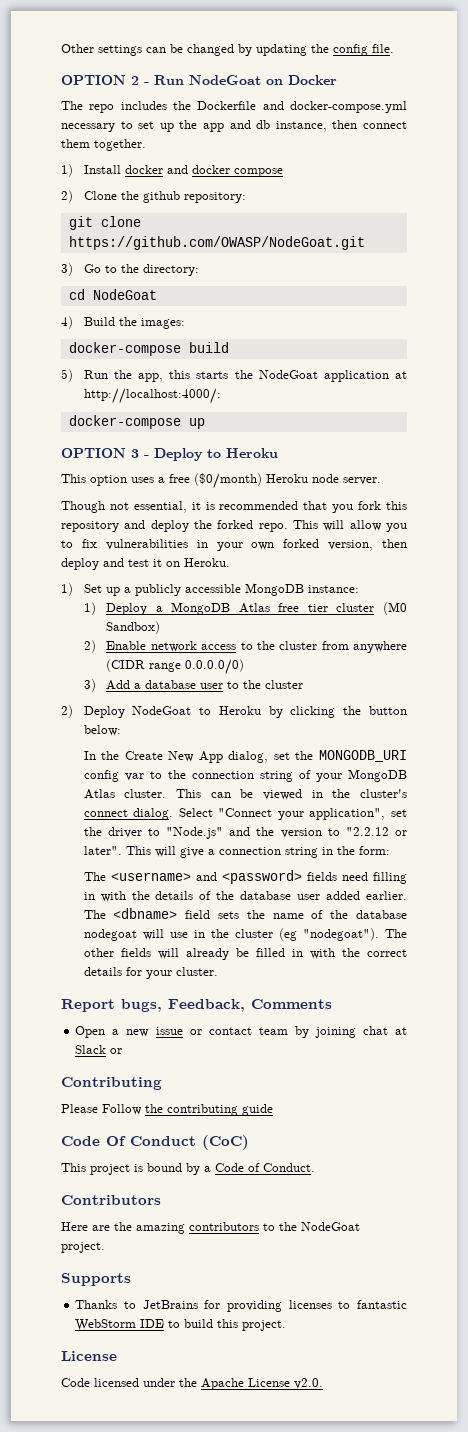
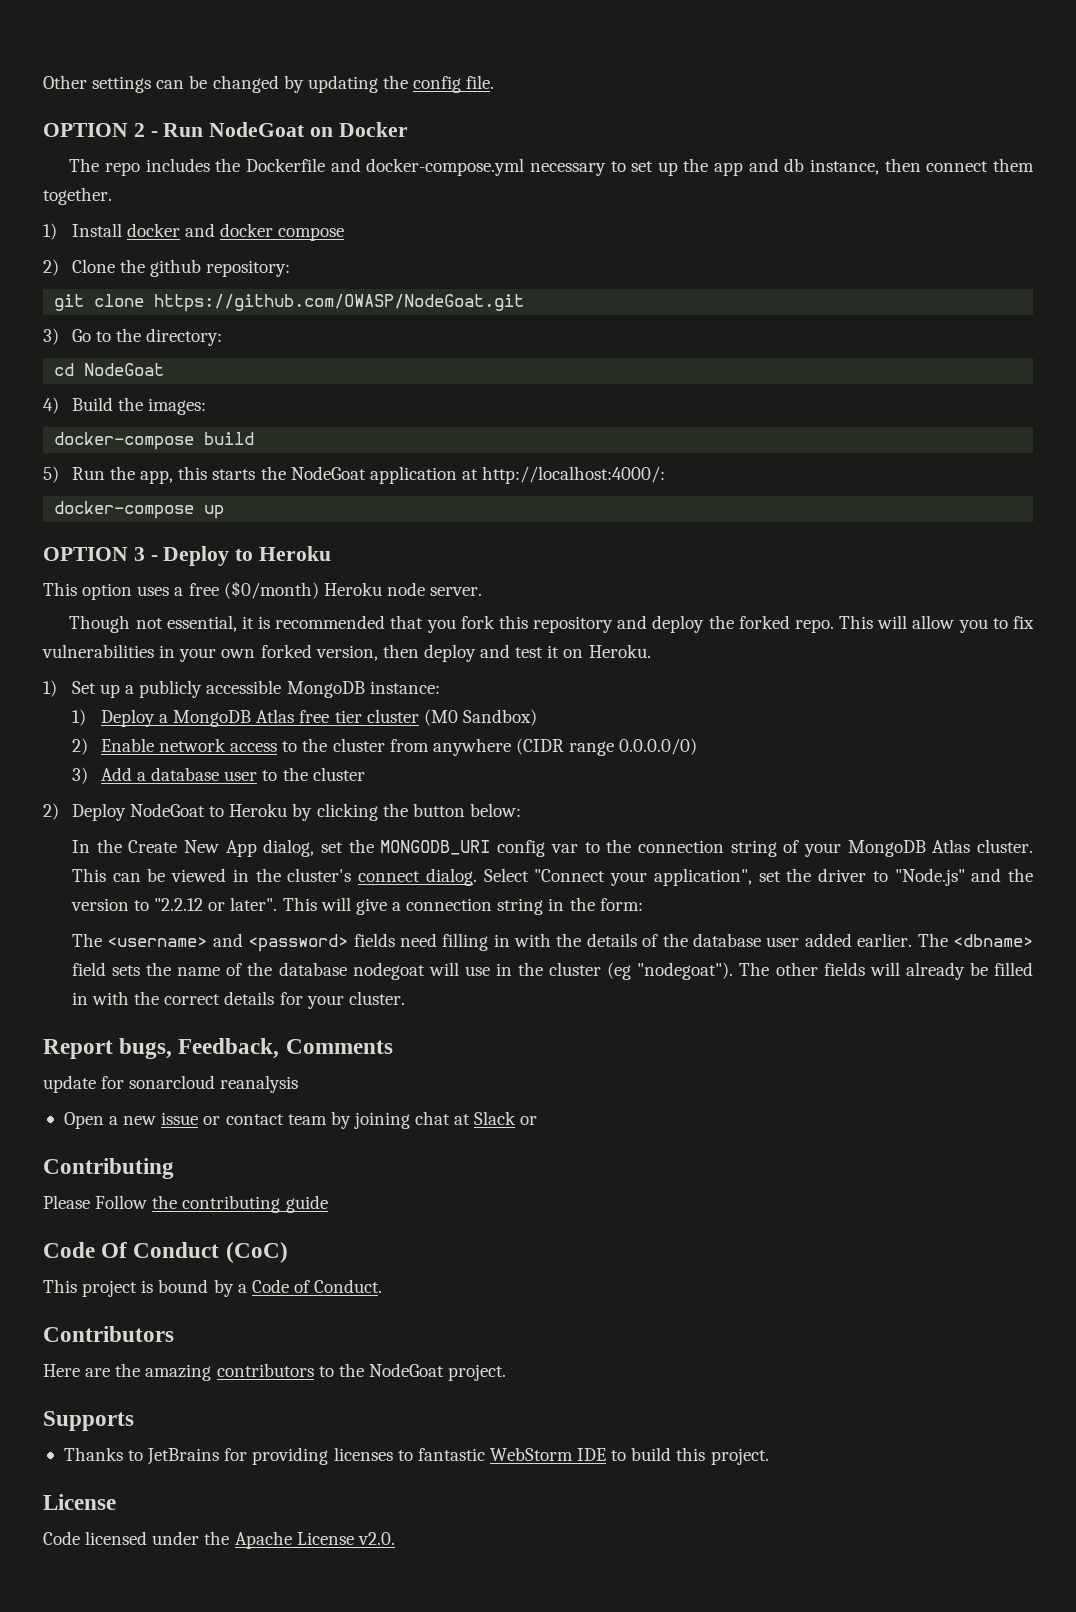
+ update for sonarcloud reanalysis

